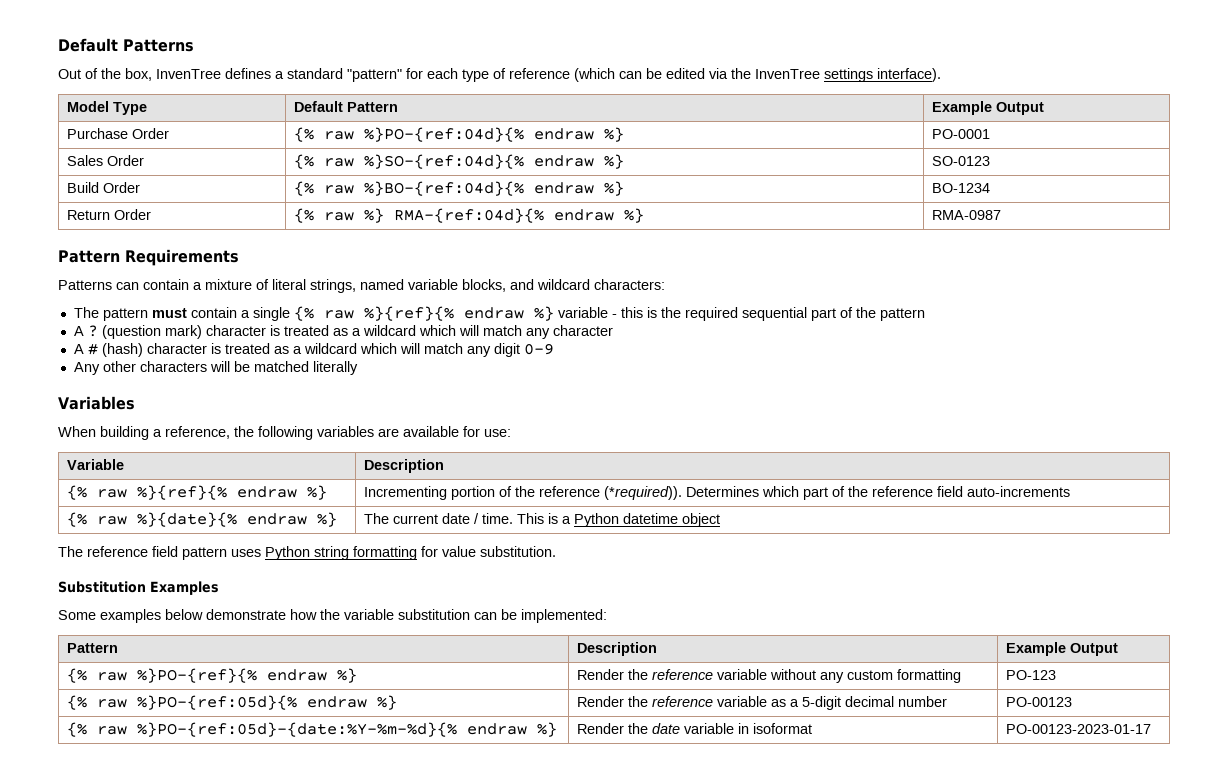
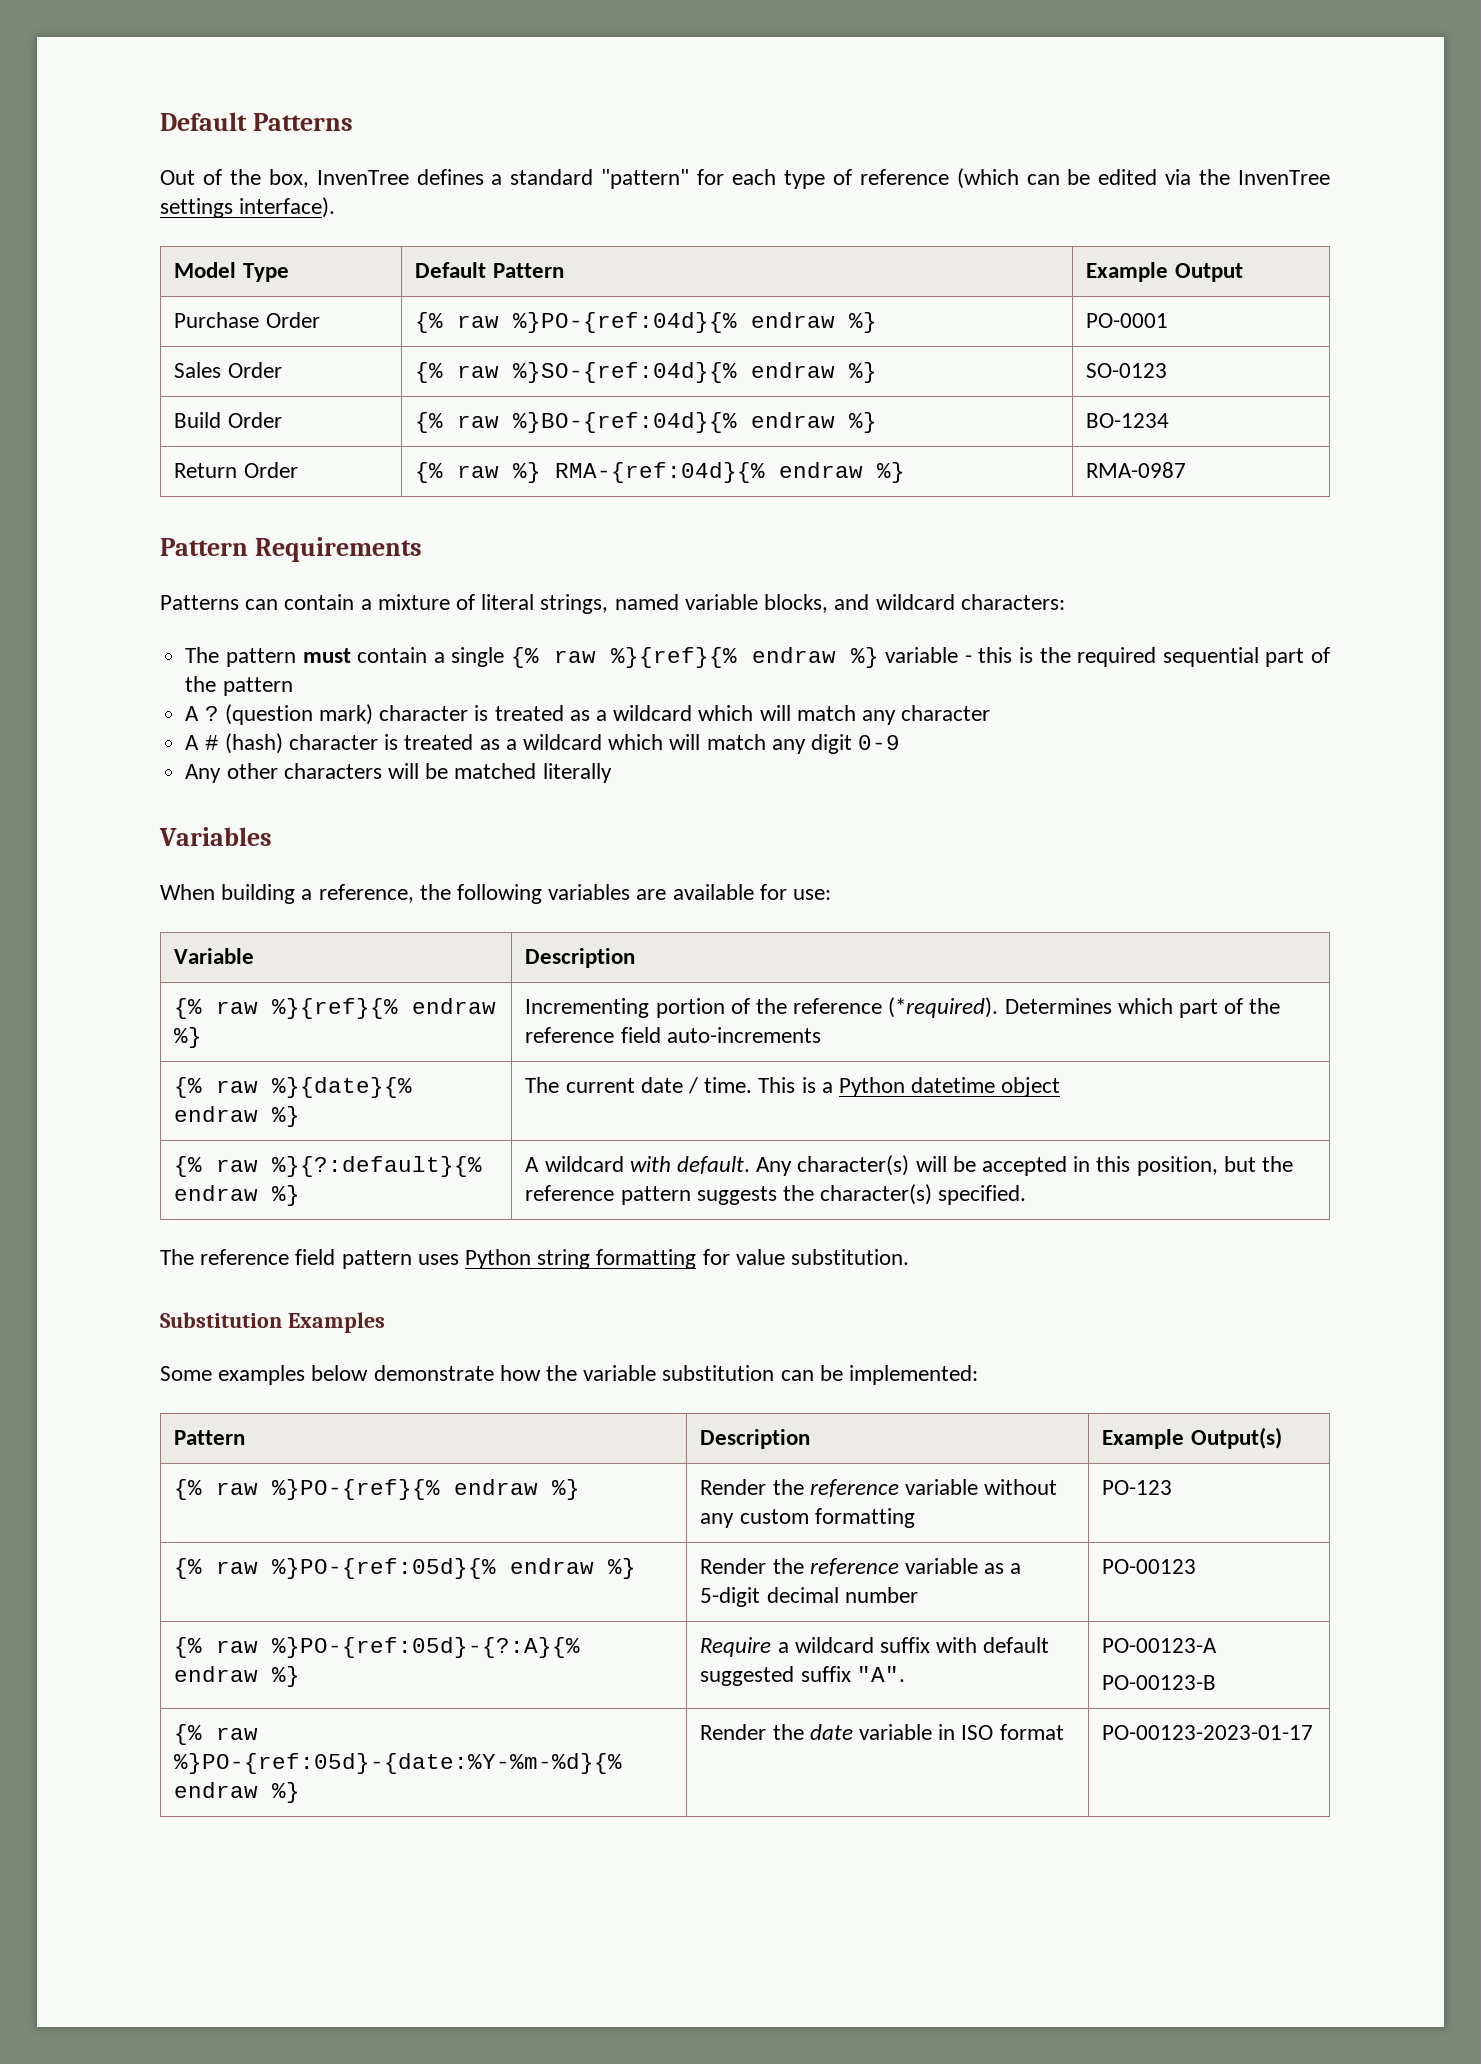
- {% raw %}{ref}{% endraw %} | Incrementing portion of the reference (*required)). Determines which part of the reference field auto-increments
+ {% raw %}{ref}{% endraw %} | Incrementing portion of the reference (*required). Determines which part of the reference field auto-increments
+ {% raw %}{?:default}{% endraw %} | A wildcard with default. Any character(s) will be accepted in this position, but the reference pattern suggests the character(s) specified.
- Pattern | Description | Example Output
+ Pattern | Description | Example Output(s)
+ {% raw %}PO-{ref:05d}-{?:A}{% endraw %} | Require a wildcard suffix with default suggested suffix "A". | PO-00123-A
+ PO-00123-B
- {% raw %}PO-{ref:05d}-{date:%Y-%m-%d}{% endraw %} | Render the date variable in isoformat | PO-00123-2023-01-17
+ {% raw %}PO-{ref:05d}-{date:%Y-%m-%d}{% endraw %} | Render the date variable in ISO format | PO-00123-2023-01-17

